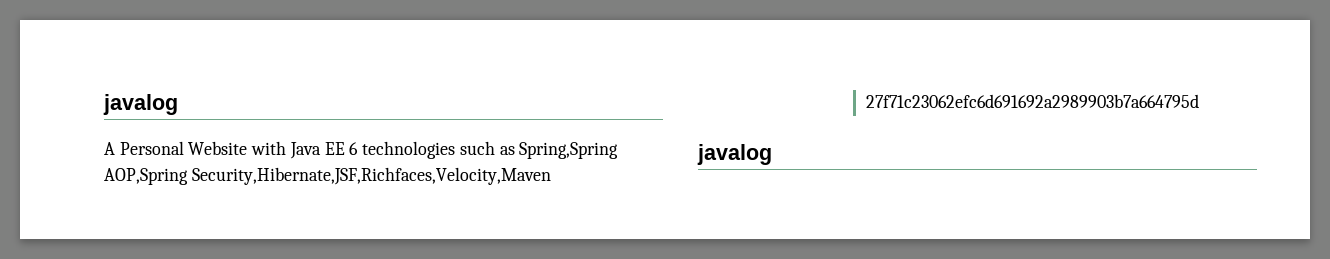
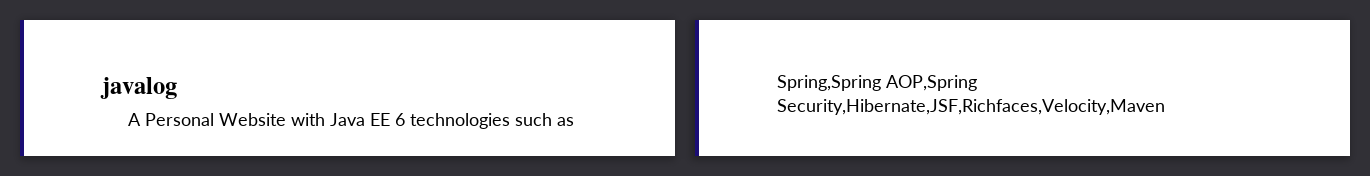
- 27f71c23062efc6d691692a2989903b7a664795d
- javalog

